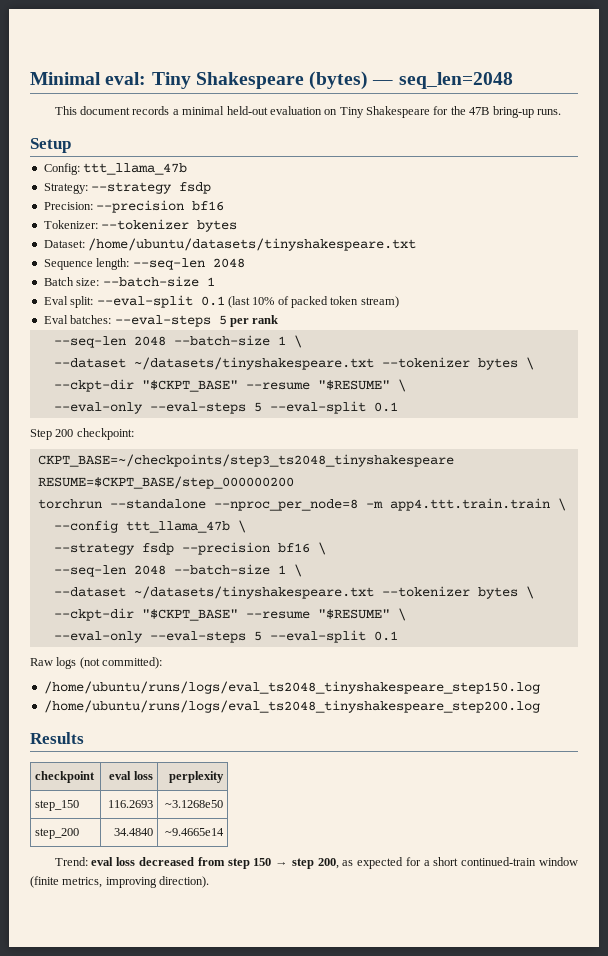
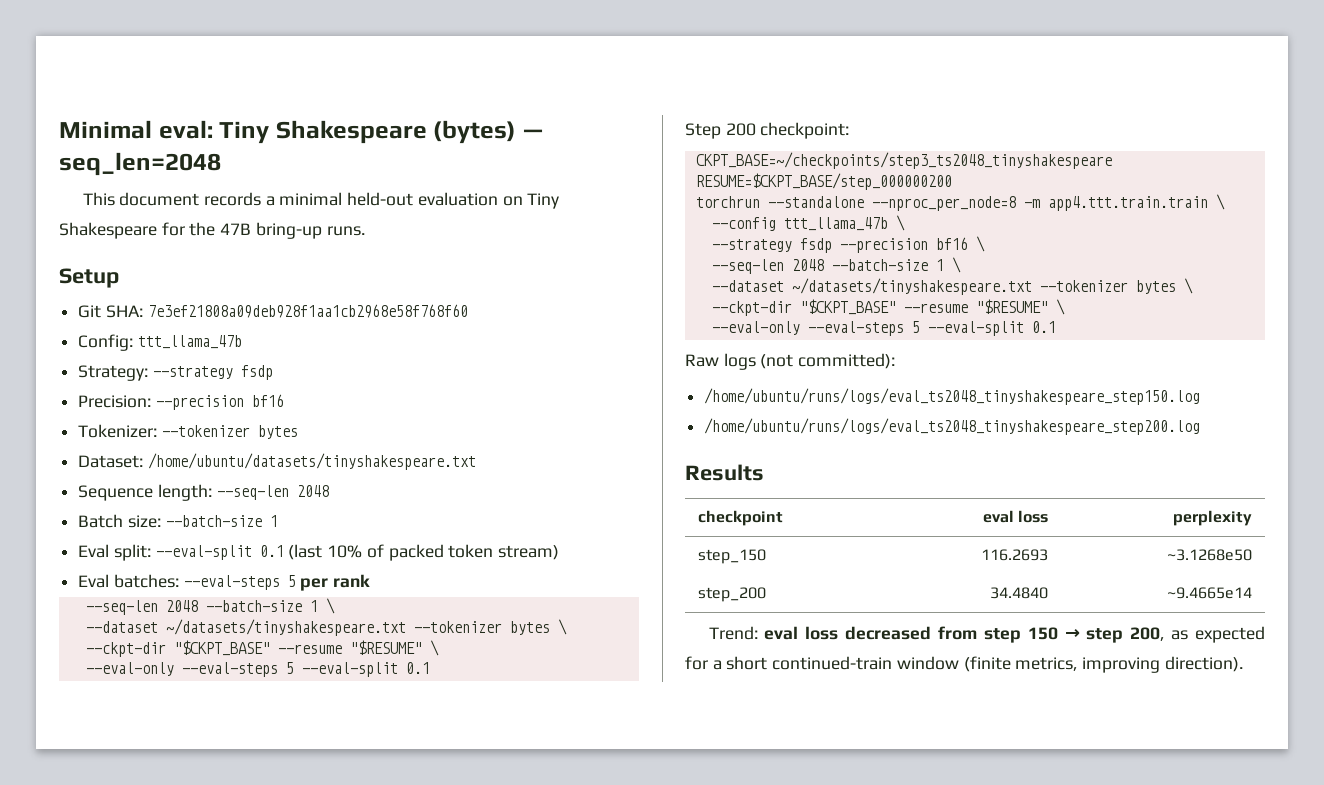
+ Git SHA: 7e3ef21808a09deb928f1aa1cb2968e58f768f60

